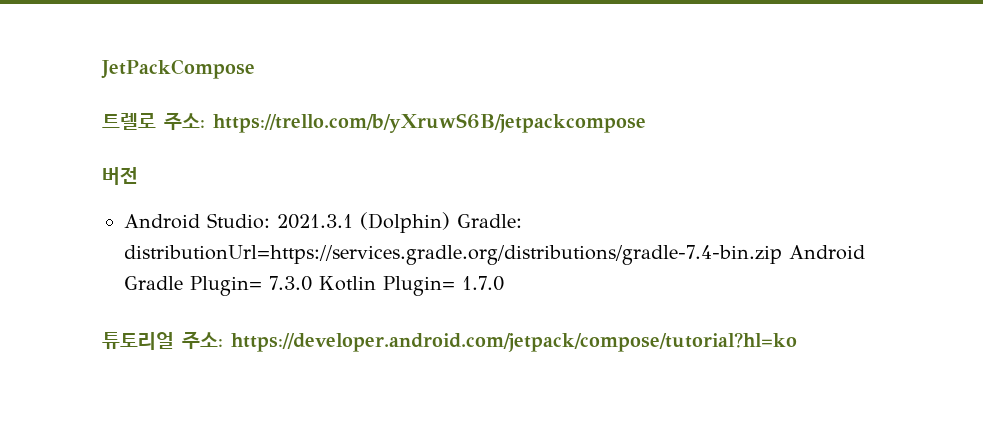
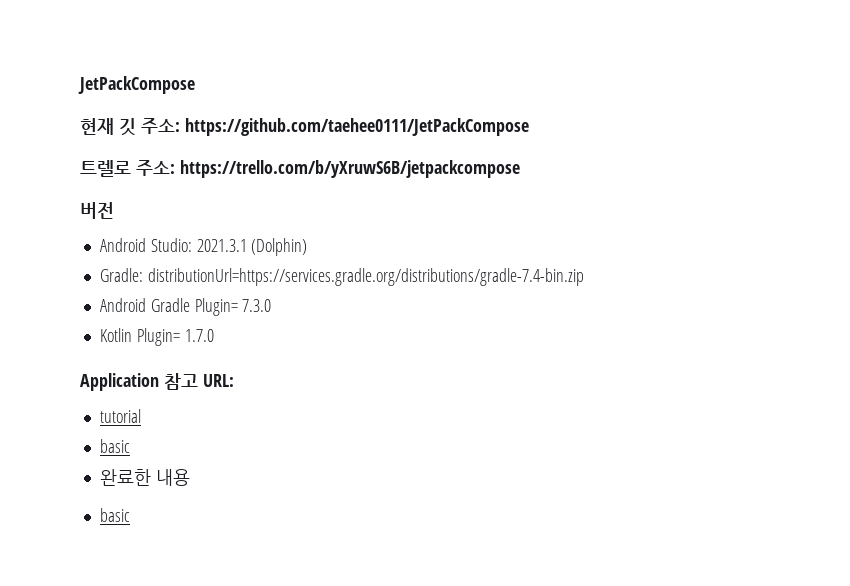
+ 현재 깃 주소: https://github.com/taehee0111/JetPackCompose
- Android Studio: 2021.3.1 (Dolphin) Gradle: distributionUrl=https://services.gradle.org/distributions/gradle-7.4-bin.zip Android Gradle Plugin= 7.3.0 Kotlin Plugin= 1.7.0
+ Android Studio: 2021.3.1 (Dolphin)
+ Gradle: distributionUrl=https://services.gradle.org/distributions/gradle-7.4-bin.zip
+ Android Gradle Plugin= 7.3.0
+ Kotlin Plugin= 1.7.0
- 튜토리얼 주소: https://developer.android.com/jetpack/compose/tutorial?hl=ko
+ Application 참고 URL:
+ tutorial
+ basic
+ 완료한 내용
+ basic

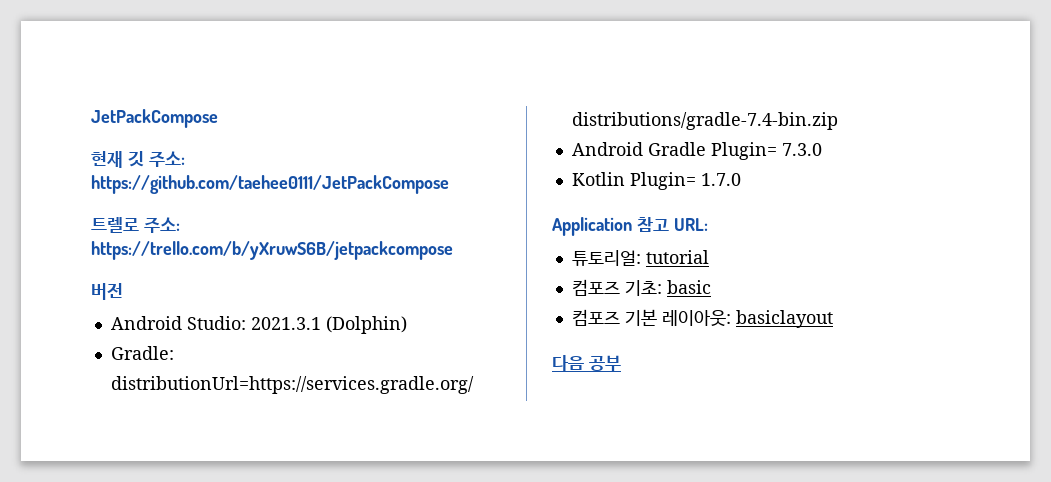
- tutorial
- basic
+ 튜토리얼: tutorial
+ 컴포즈 기초: basic
- 완료한 내용
- basic
+ 컴포즈 기본 레이아웃: basiclayout
+ 다음 공부

